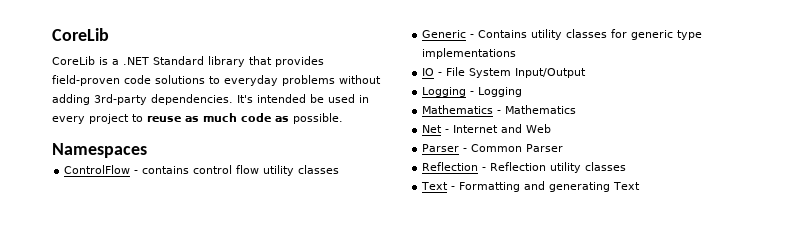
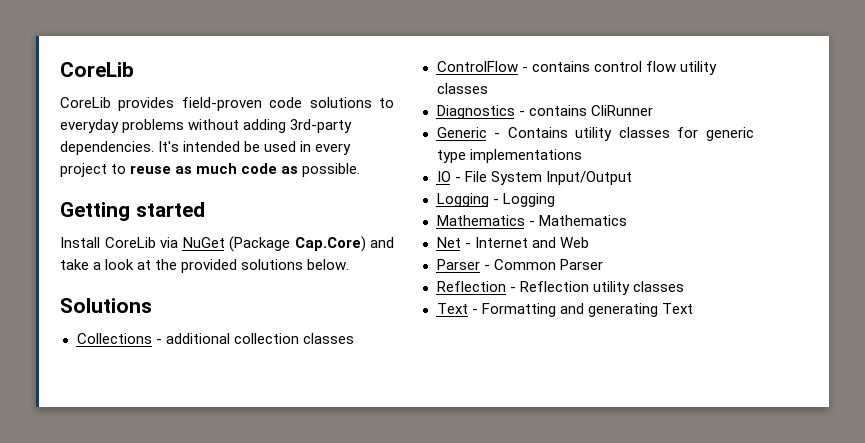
- CoreLib is a .NET Standard library that provides field-proven code solutions to everyday problems without adding 3rd-party dependencies.
+ CoreLib provides field-proven code solutions to everyday problems without adding 3rd-party dependencies.
- Namespaces
+ Getting started
+ Install CoreLib via NuGet (Package Cap.Core) and take a look at the provided solutions below.
+ Solutions
+ Collections - additional collection classes
+ Diagnostics - contains CliRunner

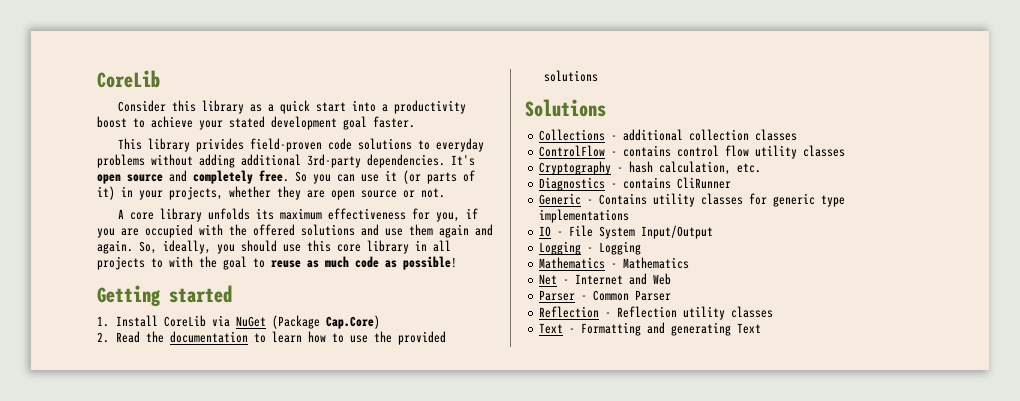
- CoreLib provides field-proven code solutions to everyday problems without adding 3rd-party dependencies.
+ Consider this library as a quick start into a productivity boost to achieve your stated development goal faster.
+ This library privides field-proven code solutions to everyday problems without adding additional 3rd-party dependencies.
- It's intended be used in every project to reuse as much code as possible.
+ It's open source and completely free. So you can use it (or parts of it) in your projects, whether they are open source or not.
+ A core library unfolds its maximum effectiveness for you, if you are occupied with the offered solutions and use them again and again. So, ideally, you should use this core library in all projects to with the goal to reuse as much code as possible!
- Install CoreLib via NuGet (Package Cap.Core) and take a look at the provided solutions below.
+ 1. Install CoreLib via NuGet (Package Cap.Core)
+ 2. Read the documentation to learn how to use the provided solutions
+ Cryptography - hash calculation, etc.

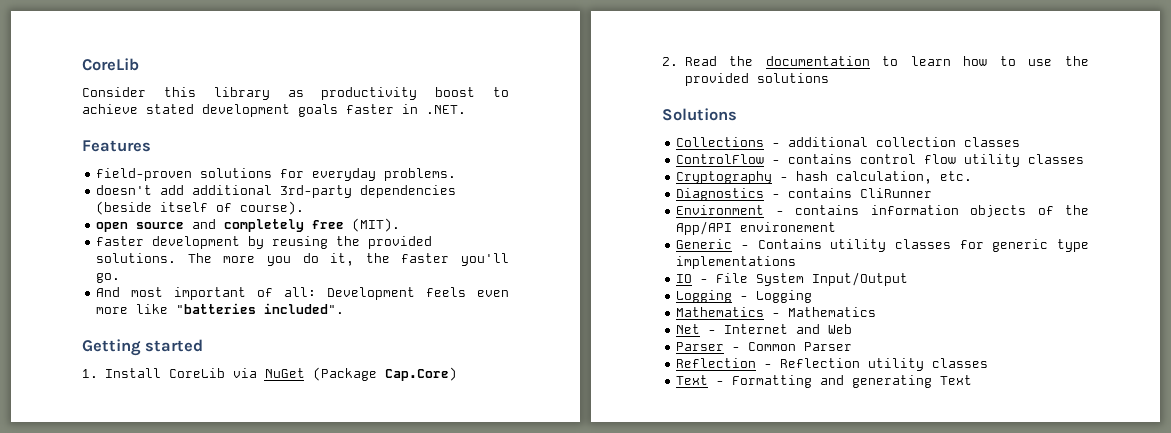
- Consider this library as a quick start into a productivity boost to achieve your stated development goal faster.
- This library privides field-proven code solutions to everyday problems without adding additional 3rd-party dependencies. It's open source and completely free. So you can use it (or parts of it) in your projects, whether they are open source or not.
- A core library unfolds its maximum effectiveness for you, if you are occupied with the offered solutions and use them again and again. So, ideally, you should use this core library in all projects to with the goal to reuse as much code as possible!
+ Consider this library as productivity boost to achieve stated development goals faster in .NET.
+ Features
+ field-proven solutions for everyday problems.
+ doesn't add additional 3rd-party dependencies (beside itself of course).
+ open source and completely free (MIT).
+ faster development by reusing the provided solutions. The more you do it, the faster you'll go.
+ And most important of all: Development feels even more like "batteries included".
+ Environment - contains information objects of the App/API environement

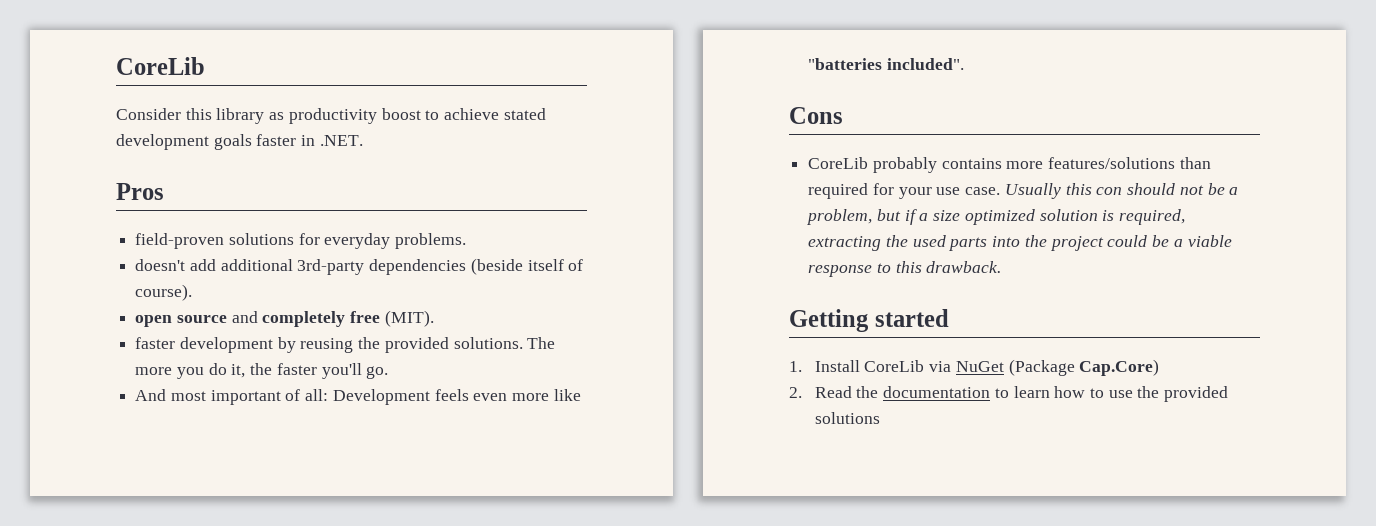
- Features
+ Pros
+ Cons
+ CoreLib probably contains more features/solutions than required for your use case. Usually this con should not be a problem, but if a size optimized solution is required, extracting the used parts into the project could be a viable response to this drawback.
- Solutions
- Collections - additional collection classes
- ControlFlow - contains control flow utility classes
- Cryptography - hash calculation, etc.
- Diagnostics - contains CliRunner
- Environment - contains information objects of the App/API environement
- Generic - Contains utility classes for generic type implementations
- IO - File System Input/Output
- Logging - Logging
- Mathematics - Mathematics
- Net - Internet and Web
- Parser - Common Parser
- Reflection - Reflection utility classes
- Text - Formatting and generating Text

